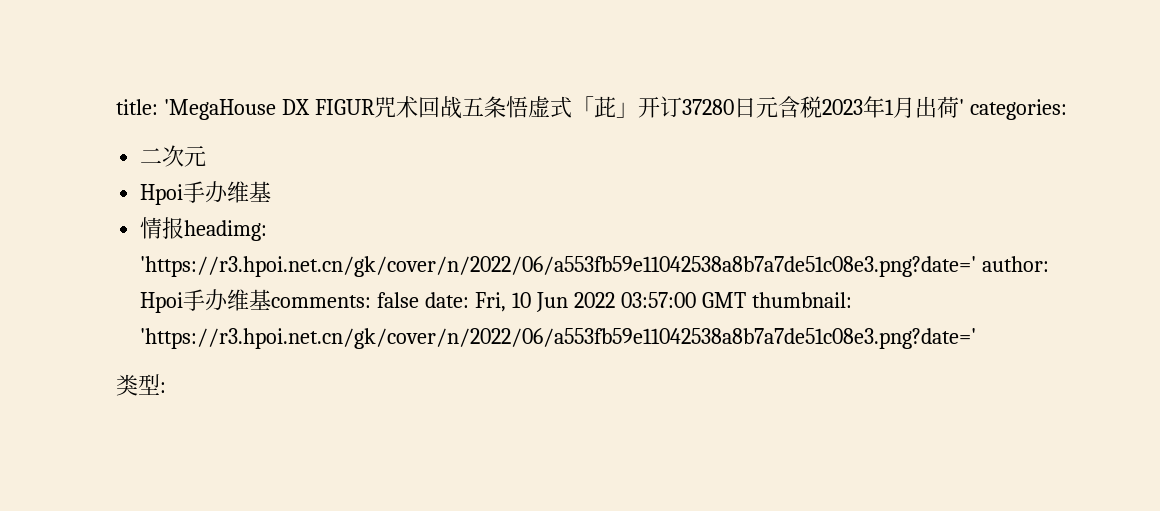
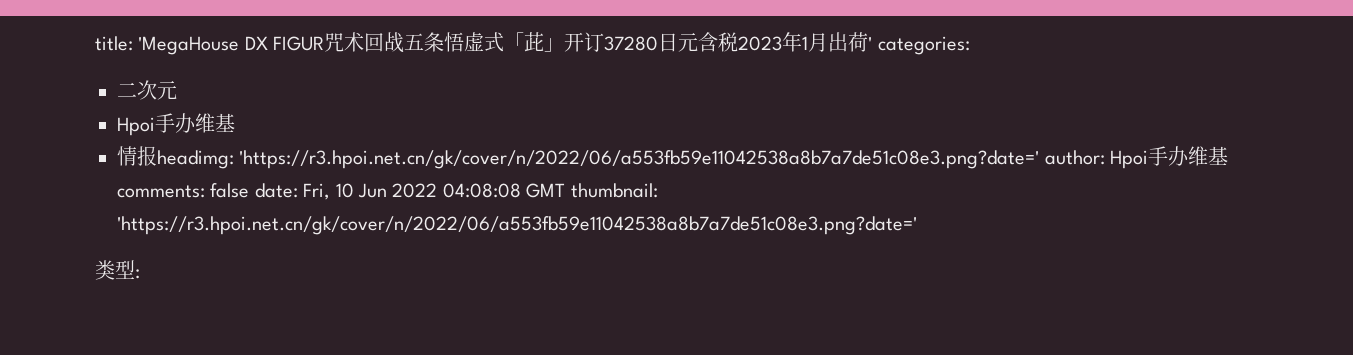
- 情报headimg: 'https://r3.hpoi.net.cn/gk/cover/n/2022/06/a553fb59e11042538a8b7a7de51c08e3.png?date=' author: Hpoi手办维基comments: false date: Fri, 10 Jun 2022 03:57:00 GMT thumbnail: 'https://r3.hpoi.net.cn/gk/cover/n/2022/06/a553fb59e11042538a8b7a7de51c08e3.png?date='
+ 情报headimg: 'https://r3.hpoi.net.cn/gk/cover/n/2022/06/a553fb59e11042538a8b7a7de51c08e3.png?date=' author: Hpoi手办维基comments: false date: Fri, 10 Jun 2022 04:08:08 GMT thumbnail: 'https://r3.hpoi.net.cn/gk/cover/n/2022/06/a553fb59e11042538a8b7a7de51c08e3.png?date='

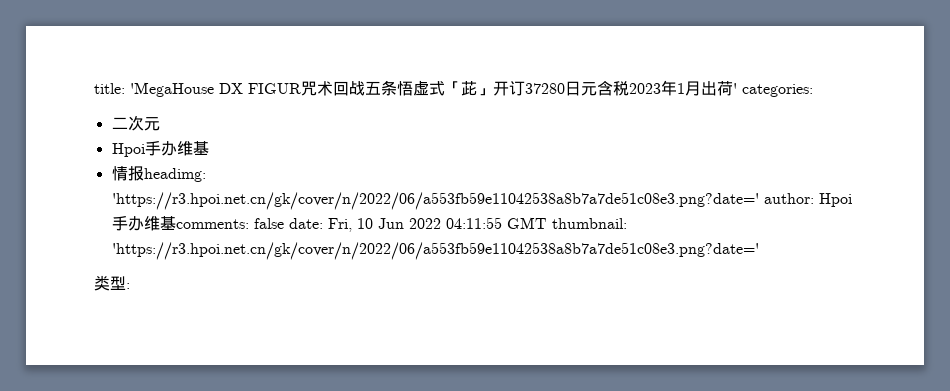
- 情报headimg: 'https://r3.hpoi.net.cn/gk/cover/n/2022/06/a553fb59e11042538a8b7a7de51c08e3.png?date=' author: Hpoi手办维基comments: false date: Fri, 10 Jun 2022 04:08:08 GMT thumbnail: 'https://r3.hpoi.net.cn/gk/cover/n/2022/06/a553fb59e11042538a8b7a7de51c08e3.png?date='
+ 情报headimg: 'https://r3.hpoi.net.cn/gk/cover/n/2022/06/a553fb59e11042538a8b7a7de51c08e3.png?date=' author: Hpoi手办维基comments: false date: Fri, 10 Jun 2022 04:11:55 GMT thumbnail: 'https://r3.hpoi.net.cn/gk/cover/n/2022/06/a553fb59e11042538a8b7a7de51c08e3.png?date='

